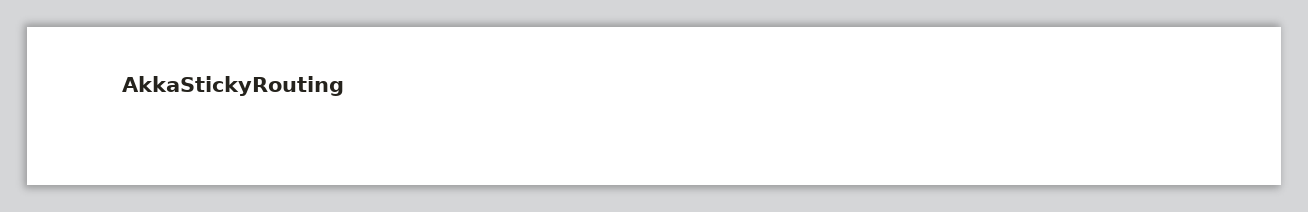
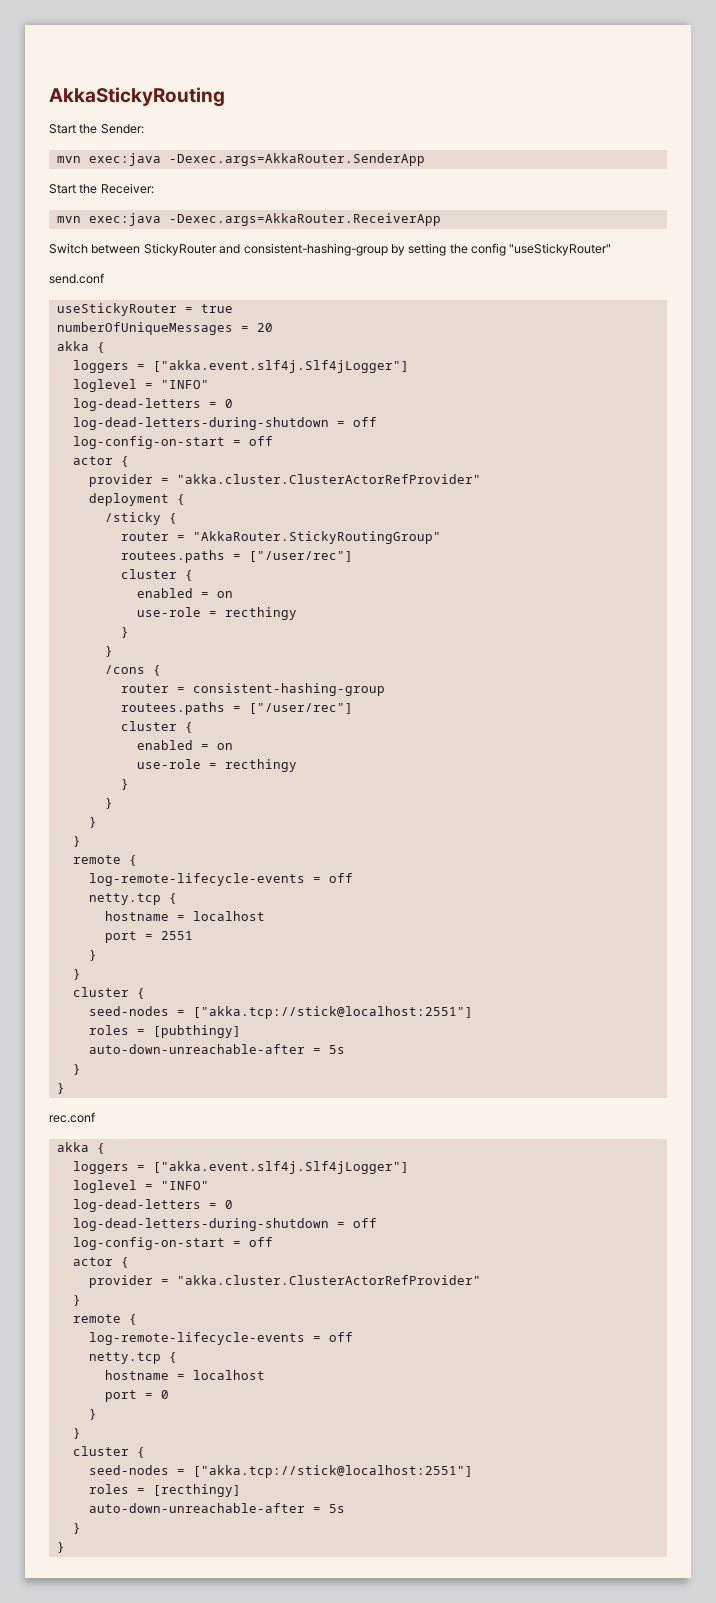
+ Start the Sender:
+ mvn exec:java -Dexec.args=AkkaRouter.SenderApp
+ Start the Receiver:
+ mvn exec:java -Dexec.args=AkkaRouter.ReceiverApp
+ Switch between StickyRouter and consistent-hashing-group by setting the config "useStickyRouter"
+ send.conf
+ useStickyRouter = true
+ numberOfUniqueMessages = 20
+ akka {
+ loggers = ["akka.event.slf4j.Slf4jLogger"]
+ loglevel = "INFO"
+ log-dead-letters = 0
+ log-dead-letters-during-shutdown = off
+ log-config-on-start = off
+ actor {
+ provider = "akka.cluster.ClusterActorRefProvider"
+ deployment {
+ /sticky {
+ router = "AkkaRouter.StickyRoutingGroup"
+ routees.paths = ["/user/rec"]
+ cluster {
+ enabled = on
+ use-role = recthingy
+ }
+ }
+ /cons {
+ router = consistent-hashing-group
+ routees.paths = ["/user/rec"]
+ cluster {
+ enabled = on
+ use-role = recthingy
+ }
+ }
+ }
+ }
+ remote {
+ log-remote-lifecycle-events = off
+ netty.tcp {
+ hostname = localhost
+ port = 2551
+ }
+ }
+ cluster {
+ seed-nodes = ["akka.tcp://stick@localhost:2551"]
+ roles = [pubthingy]
+ auto-down-unreachable-after = 5s
+ }
+ }
+ rec.conf
+ akka {
+ loggers = ["akka.event.slf4j.Slf4jLogger"]
+ loglevel = "INFO"
+ log-dead-letters = 0
+ log-dead-letters-during-shutdown = off
+ log-config-on-start = off
+ actor {
+ provider = "akka.cluster.ClusterActorRefProvider"
+ }
+ remote {
+ log-remote-lifecycle-events = off
+ netty.tcp {
+ hostname = localhost
+ port = 0
+ }
+ }
+ cluster {
+ seed-nodes = ["akka.tcp://stick@localhost:2551"]
+ roles = [recthingy]
+ auto-down-unreachable-after = 5s
+ }
+ }

